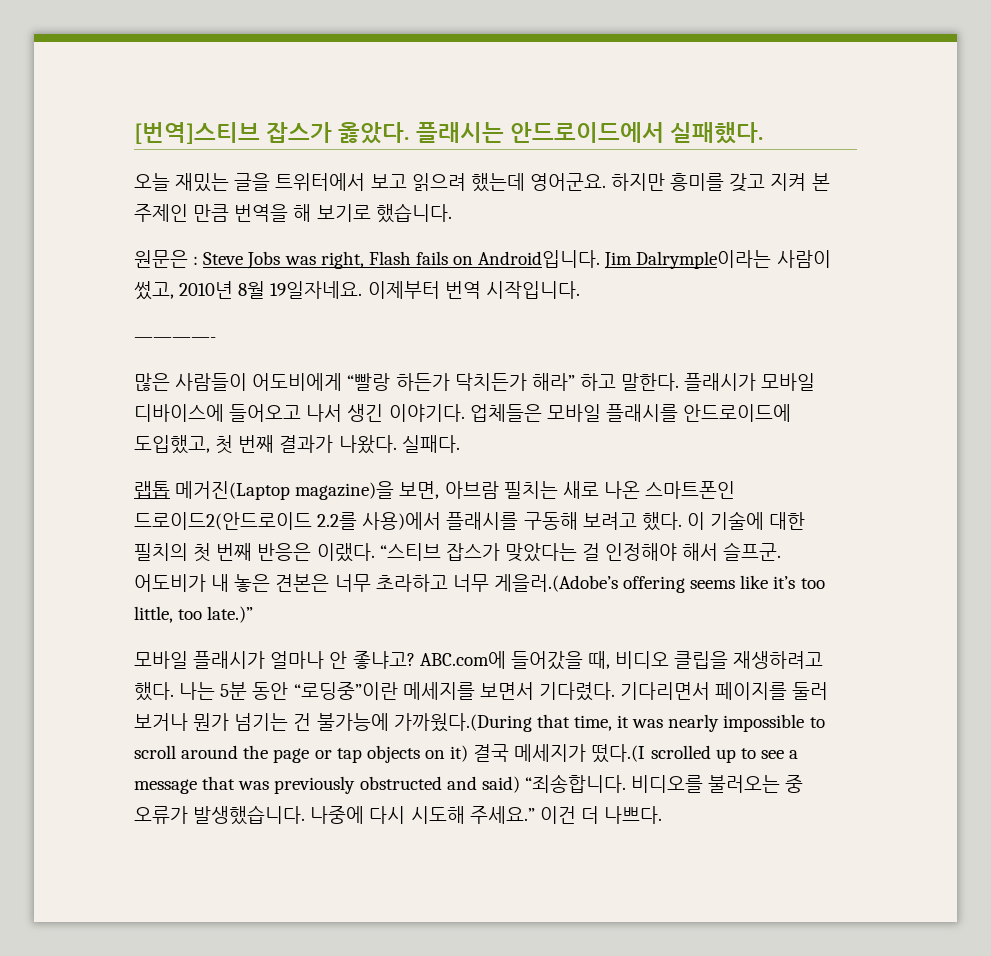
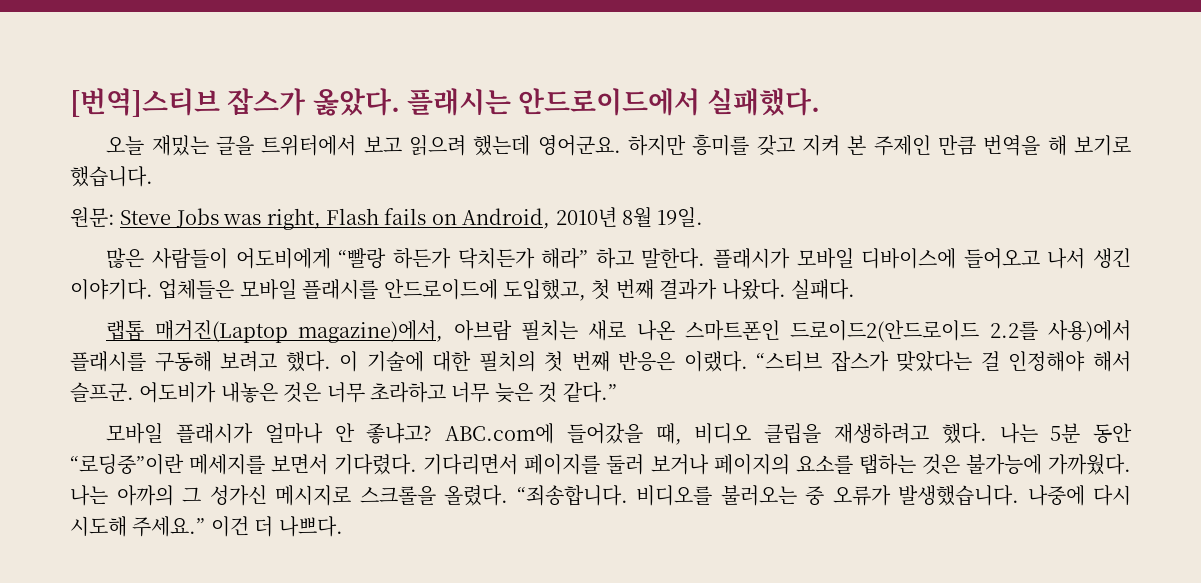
- 원문은 : Steve Jobs was right, Flash fails on Android입니다. Jim Dalrymple이라는 사람이 썼고, 2010년 8월 19일자네요. 이제부터 번역 시작입니다.
- ————-
+ 원문: Steve Jobs was right, Flash fails on Android, 2010년 8월 19일.
- 랩톱 메거진(Laptop magazine)을 보면, 아브람 필치는 새로 나온 스마트폰인 드로이드2(안드로이드 2.2를 사용)에서 플래시를 구동해 보려고 했다.
+ 랩톱 매거진(Laptop magazine)에서, 아브람 필치는 새로 나온 스마트폰인 드로이드2(안드로이드 2.2를 사용)에서 플래시를 구동해 보려고 했다.
- 어도비가 내 놓은 견본은 너무 초라하고 너무 게을러.(Adobe’s offering seems like it’s too little, too late.)”
+ 어도비가 내놓은 것은 너무 초라하고 너무 늦은 것 같다.”
- 기다리면서 페이지를 둘러 보거나 뭔가 넘기는 건 불가능에 가까웠다.(During that time, it was nearly impossible to scroll around the page or tap objects on it) 결국 메세지가 떴다.(I scrolled up to see a message that was previously obstructed and said) “죄송합니다.
+ 기다리면서 페이지를 둘러 보거나 페이지의 요소를 탭하는 것은 불가능에 가까웠다. 나는 아까의 그 성가신 메시지로 스크롤을 올렸다. “죄송합니다.

